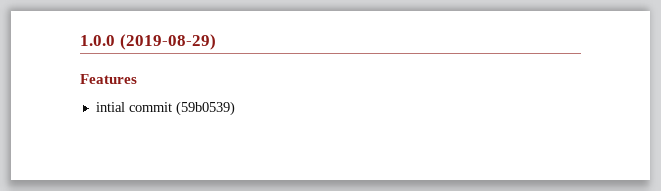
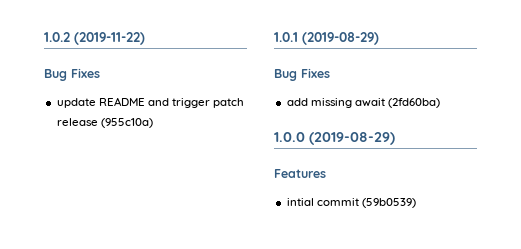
+ 1.0.2 (2019-11-22)
+ Bug Fixes
+ update README and trigger patch release (955c10a)
+ 1.0.1 (2019-08-29)
+ Bug Fixes
+ add missing await (2fd60ba)

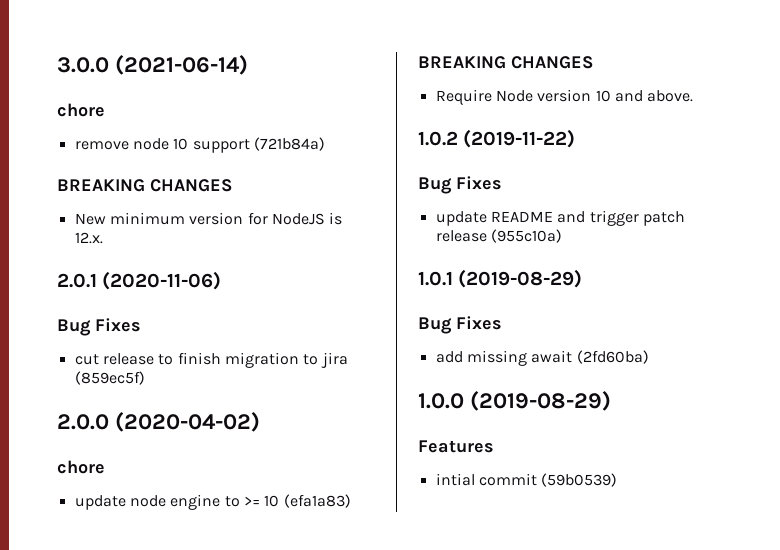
+ 3.0.0 (2021-06-14)
+ chore
+ remove node 10 support (721b84a)
+ BREAKING CHANGES
+ New minimum version for NodeJS is 12.x.
+ 2.0.1 (2020-11-06)
+ Bug Fixes
+ cut release to finish migration to jira (859ec5f)
+ 2.0.0 (2020-04-02)
+ chore
+ update node engine to >= 10 (efa1a83)
+ BREAKING CHANGES
+ Require Node version 10 and above.

